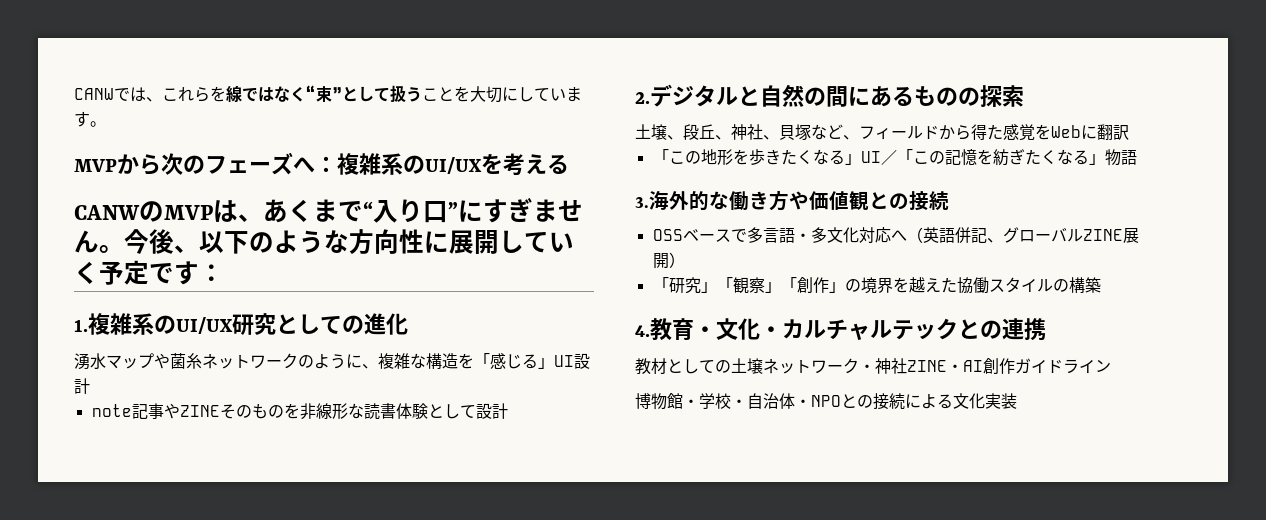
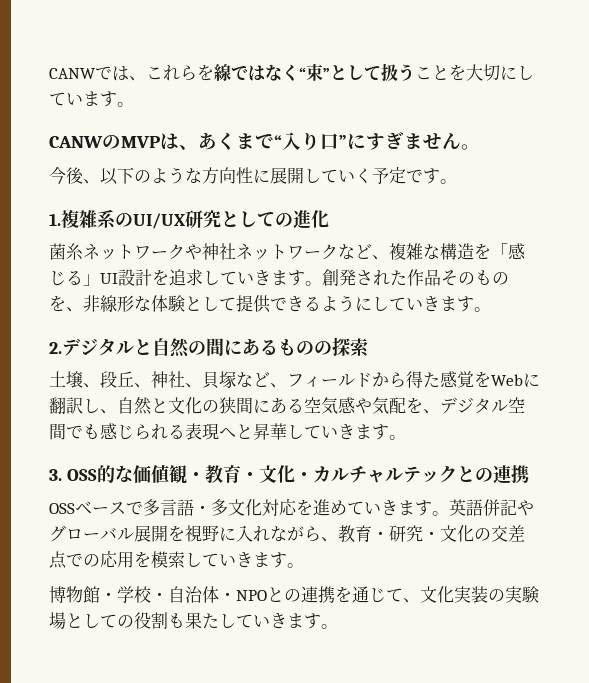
- MVPから次のフェーズへ：複雑系のUI/UXを考える
- CANWのMVPは、あくまで“入り口”にすぎません。今後、以下のような方向性に展開していく予定です：
+ CANWのMVPは、あくまで“入り口”にすぎません。
+ 今後、以下のような方向性に展開していく予定です。
- 湧水マップや菌糸ネットワークのように、複雑な構造を「感じる」UI設計
- note記事やZINEそのものを非線形な読書体験として設計
+ 菌糸ネットワークや神社ネットワークなど、複雑な構造を「感じる」UI設計を追求していきます。創発された作品そのものを、非線形な体験として提供できるようにしていきます。
- 土壌、段丘、神社、貝塚など、フィールドから得た感覚をWebに翻訳
- 「この地形を歩きたくなる」UI／「この記憶を紡ぎたくなる」物語
- 3.海外的な働き方や価値観との接続
- OSSベースで多言語・多文化対応へ（英語併記、グローバルZINE展開）
- 「研究」「観察」「創作」の境界を越えた協働スタイルの構築
- 4.教育・文化・カルチャルテックとの連携
+ 土壌、段丘、神社、貝塚など、フィールドから得た感覚をWebに翻訳し、自然と文化の狭間にある空気感や気配を、デジタル空間でも感じられる表現へと昇華していきます。
+ 3. OSS的な価値観・教育・文化・カルチャルテックとの連携
- 教材としての土壌ネットワーク・神社ZINE・AI創作ガイドライン
+ OSSベースで多言語・多文化対応を進めていきます。英語併記やグローバル展開を視野に入れながら、教育・研究・文化の交差点での応用を模索していきます。
- 博物館・学校・自治体・NPOとの接続による文化実装
+ 博物館・学校・自治体・NPOとの連携を通じて、文化実装の実験場としての役割も果たしていきます。

